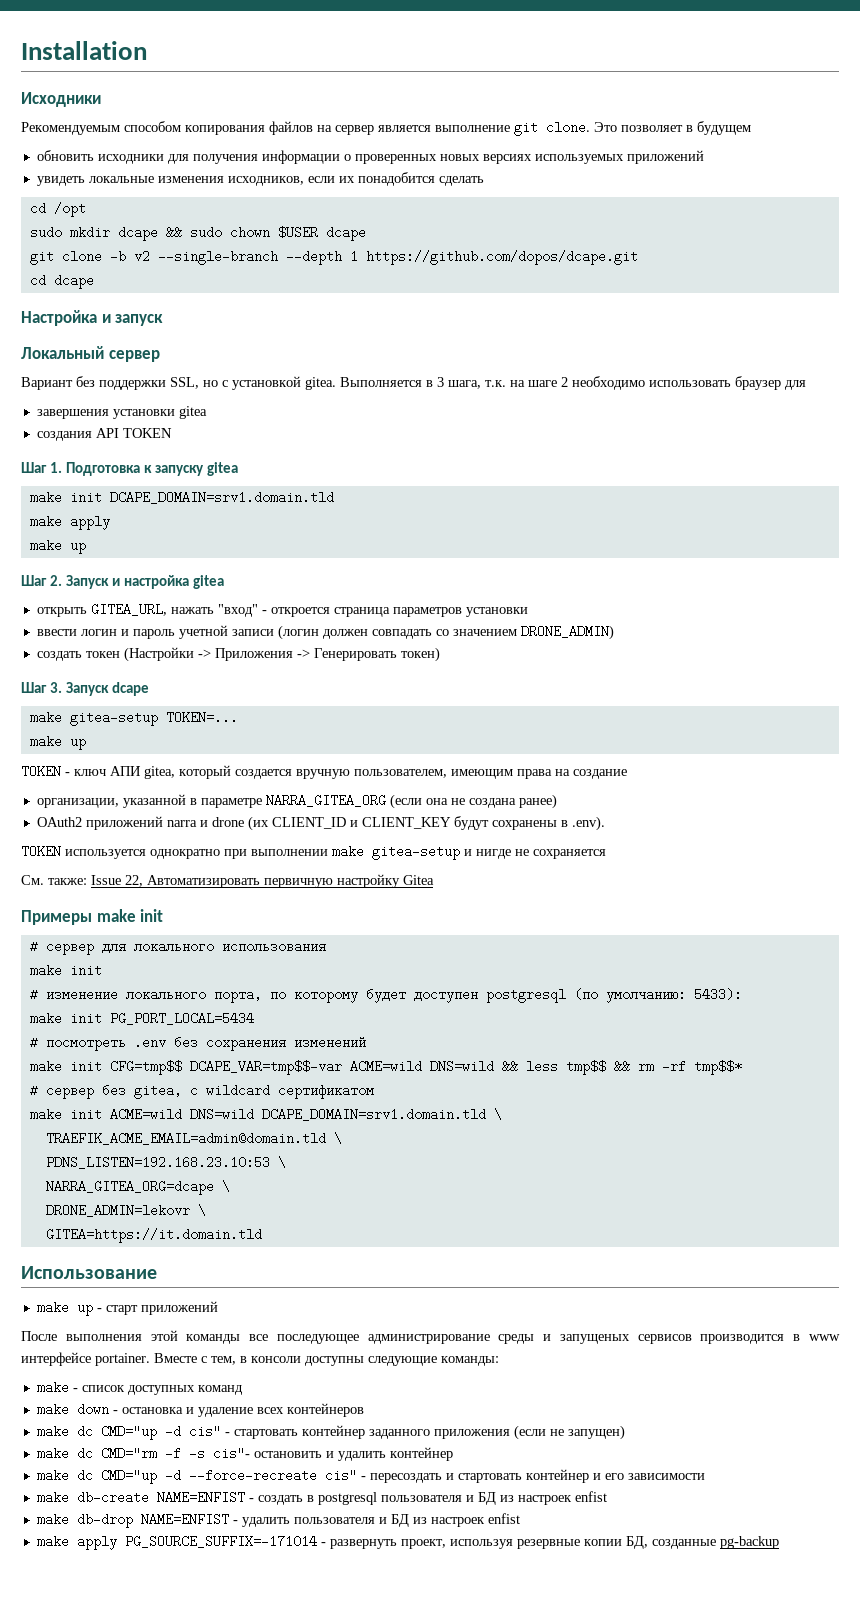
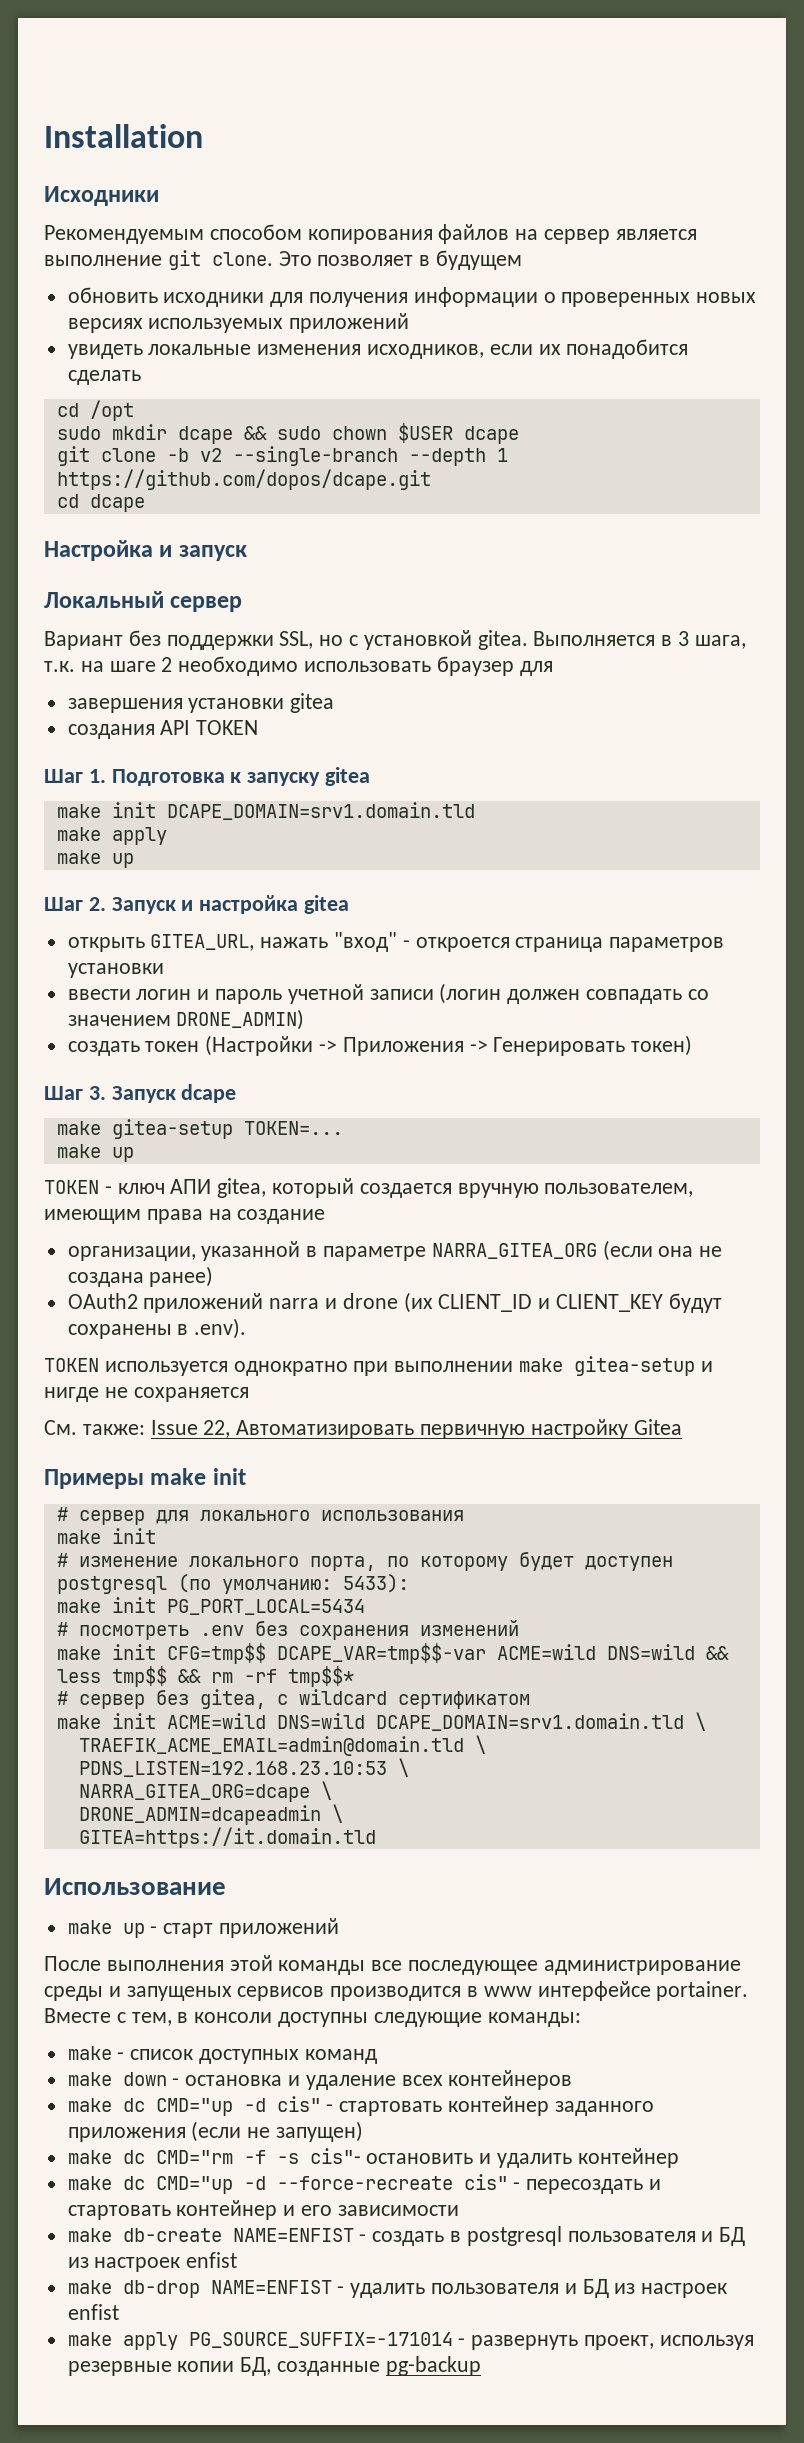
- DRONE_ADMIN=lekovr \
+ DRONE_ADMIN=dcapeadmin \

